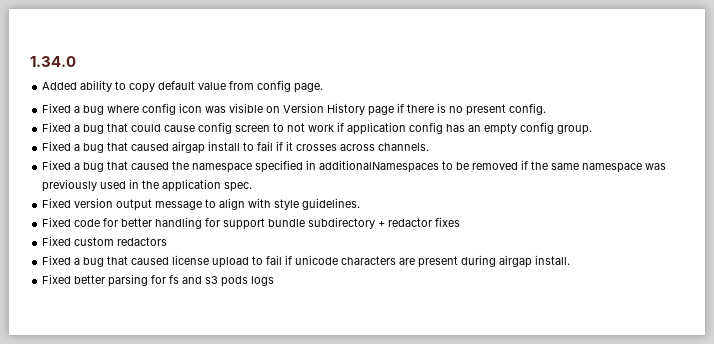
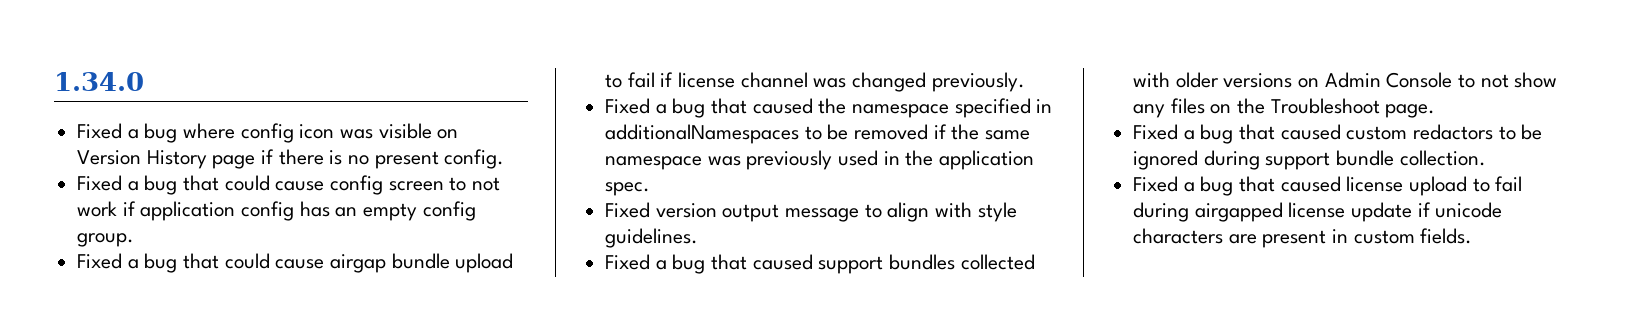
- Added ability to copy default value from config page.
- Fixed a bug that caused airgap install to fail if it crosses across channels.
+ Fixed a bug that could cause airgap bundle upload to fail if license channel was changed previously.
- Fixed code for better handling for support bundle subdirectory + redactor fixes
- Fixed custom redactors
+ Fixed a bug that caused support bundles collected with older versions on Admin Console to not show any files on the Troubleshoot page.
+ Fixed a bug that caused custom redactors to be ignored during support bundle collection.
- Fixed a bug that caused license upload to fail if unicode characters are present during airgap install.
- Fixed better parsing for fs and s3 pods logs
+ Fixed a bug that caused license upload to fail during airgapped license update if unicode characters are present in custom fields.

